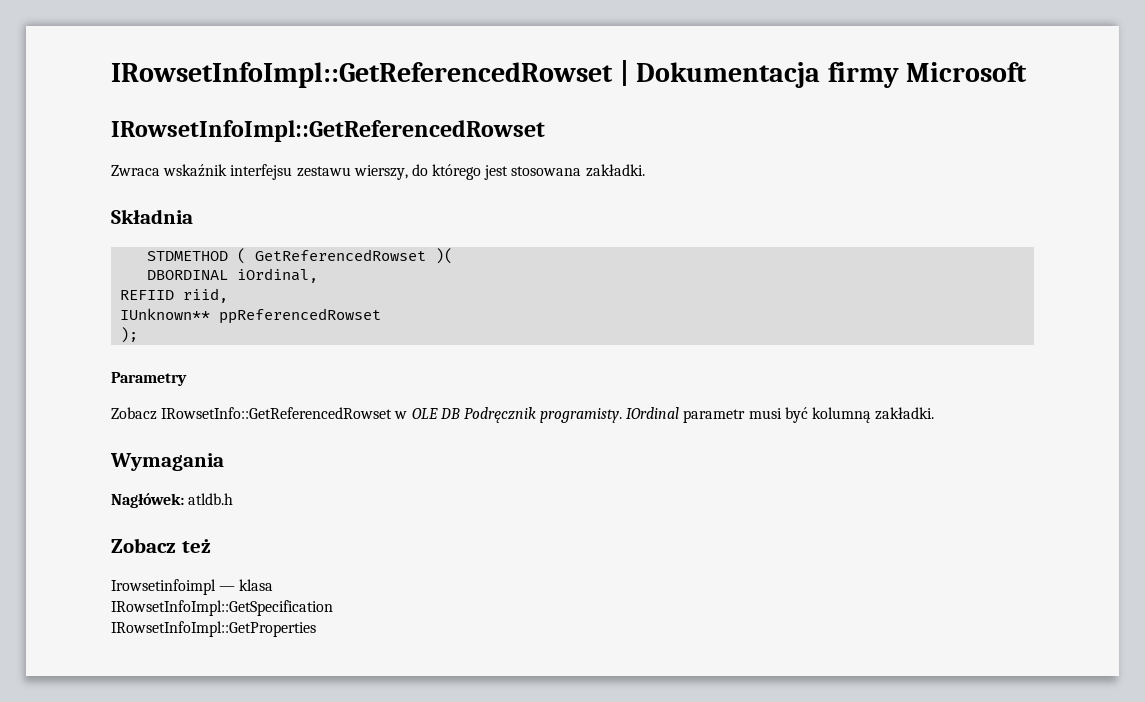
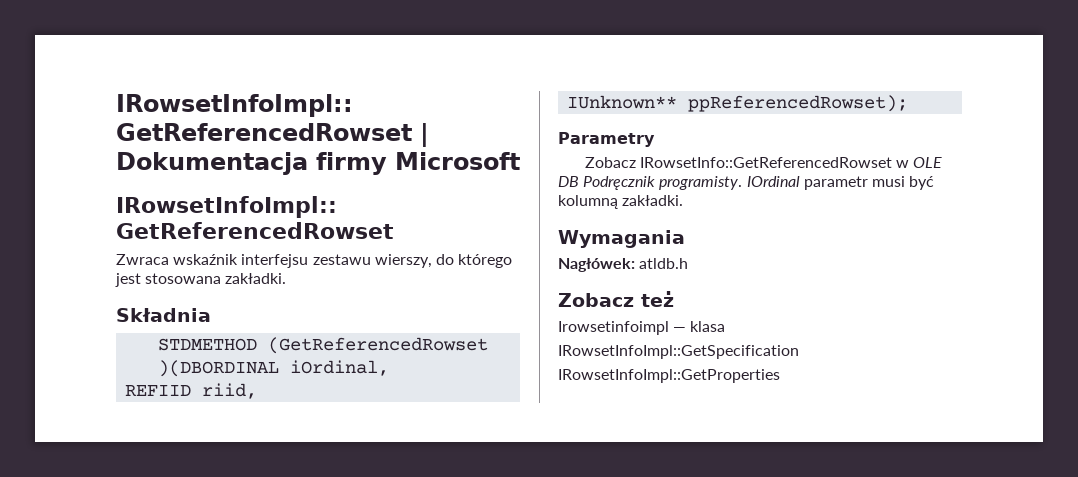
- STDMETHOD ( GetReferencedRowset )(
- DBORDINAL iOrdinal,
+ STDMETHOD (GetReferencedRowset )(DBORDINAL iOrdinal,
- IUnknown** ppReferencedRowset
- );
+ IUnknown** ppReferencedRowset);

